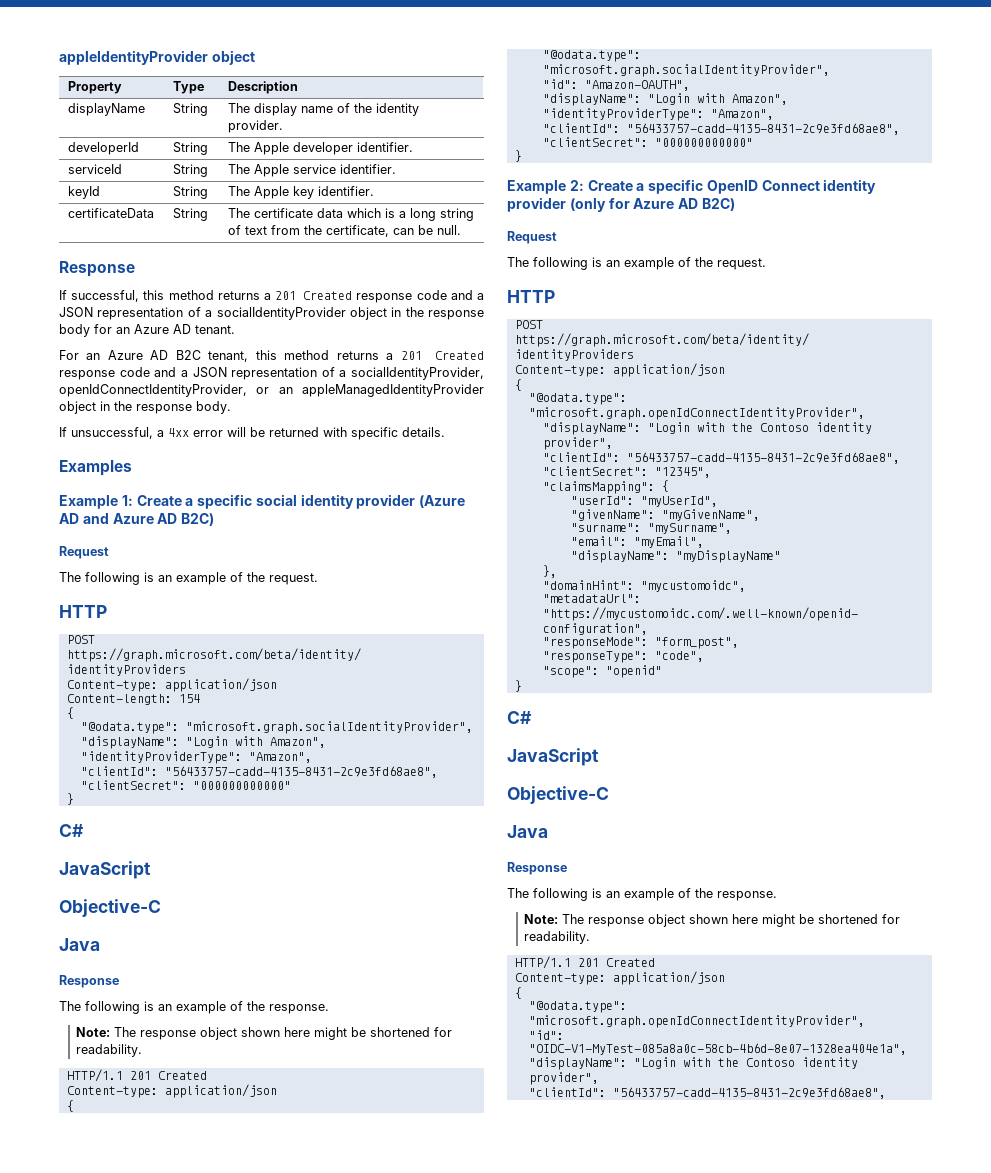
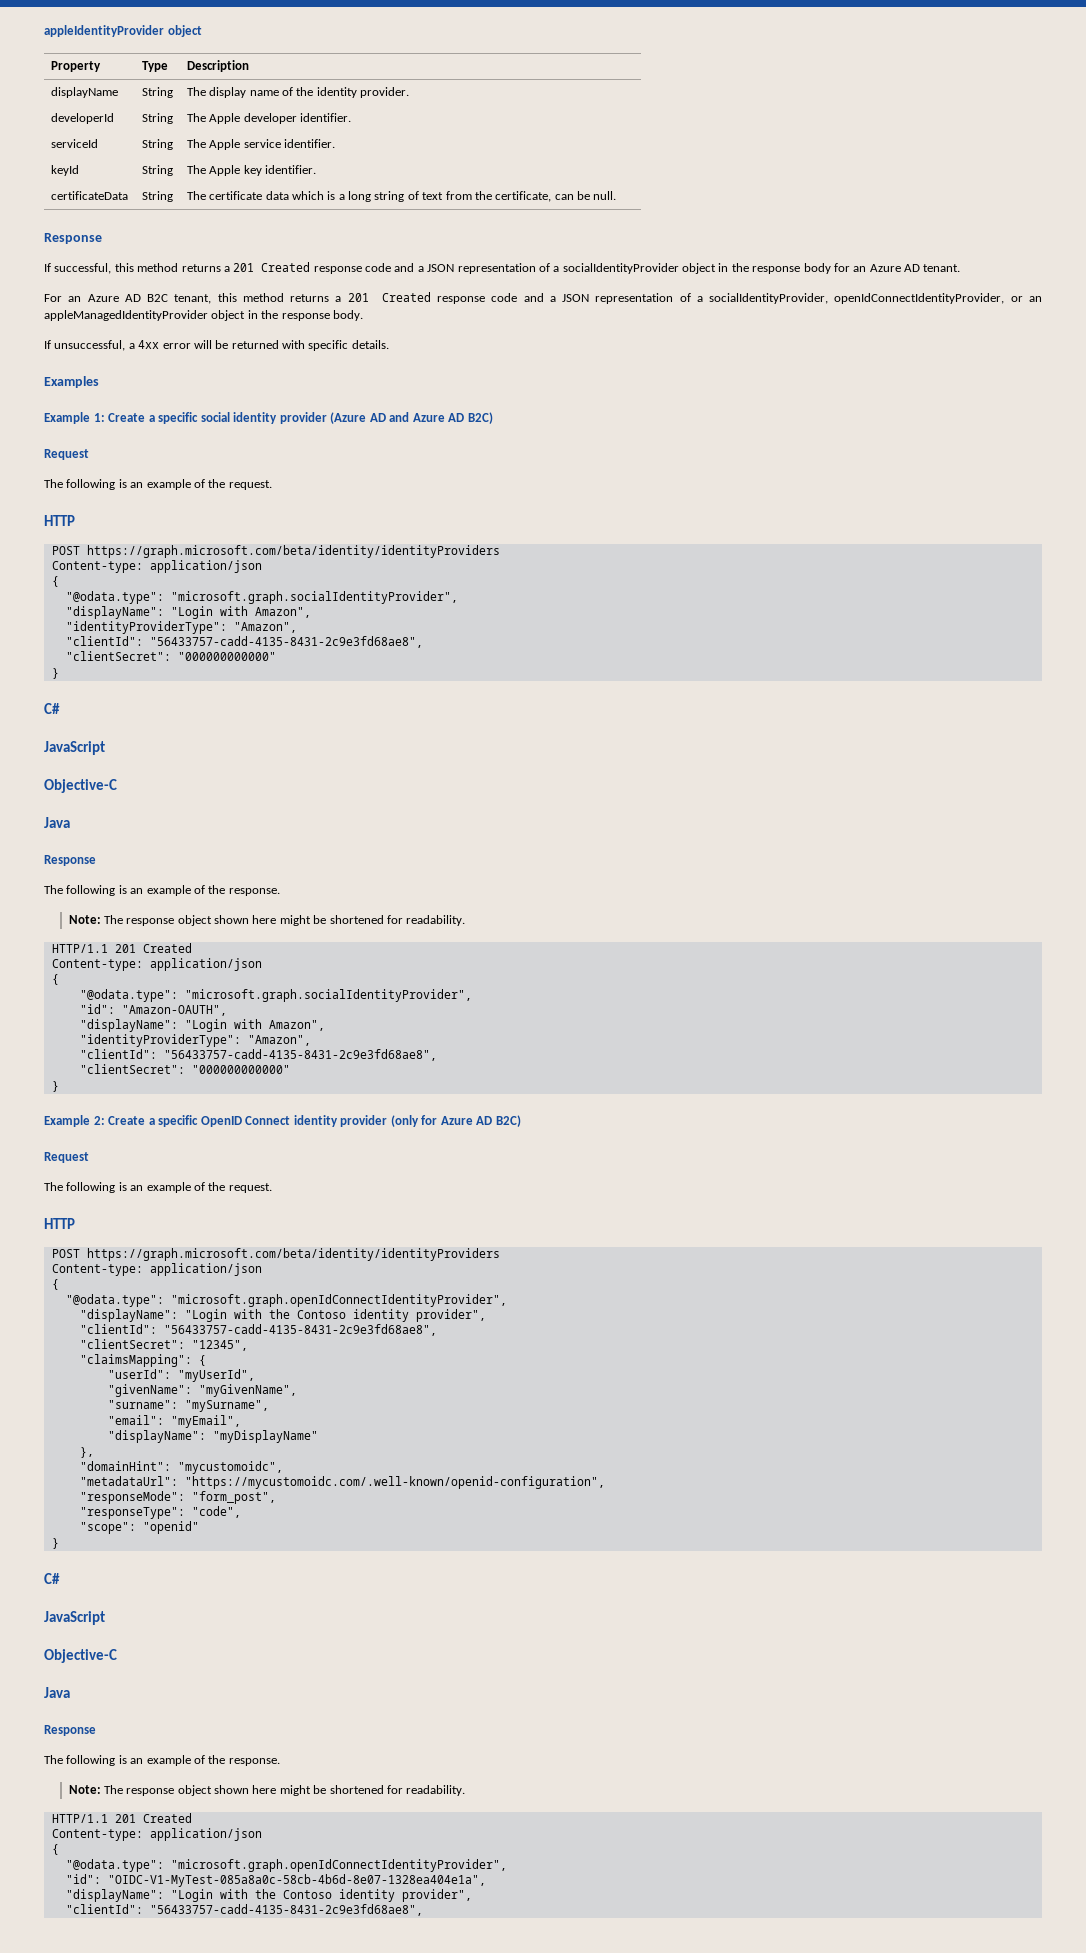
- Content-length: 154

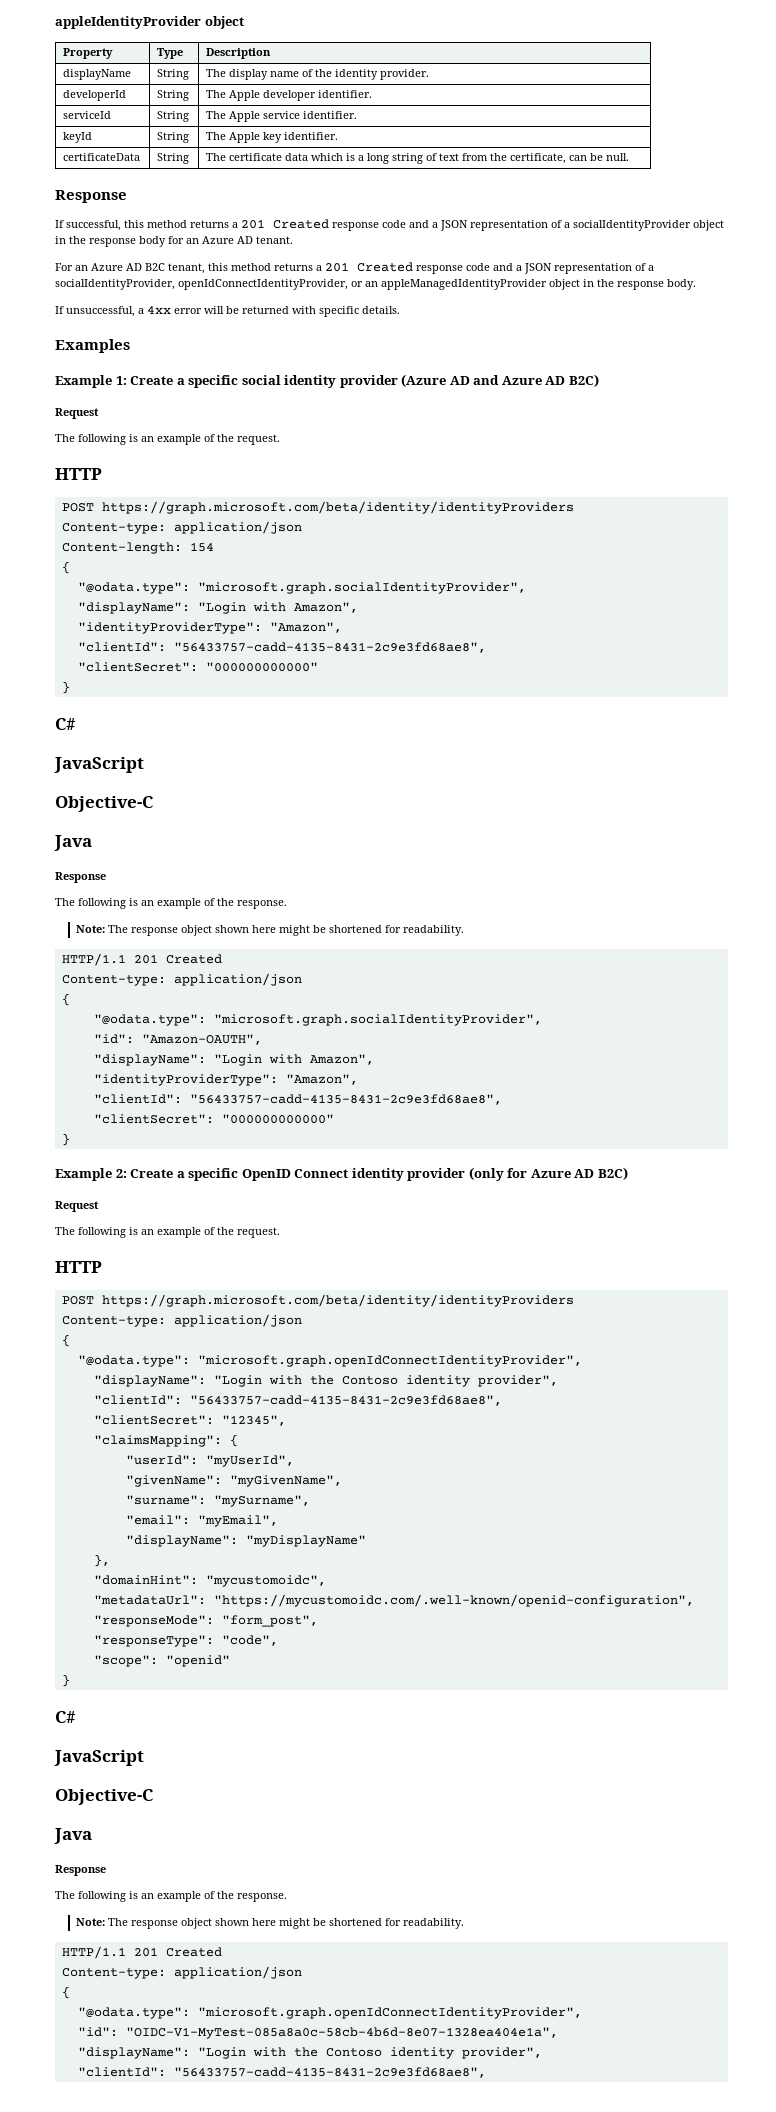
+ Content-length: 154

